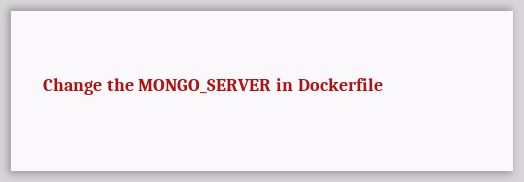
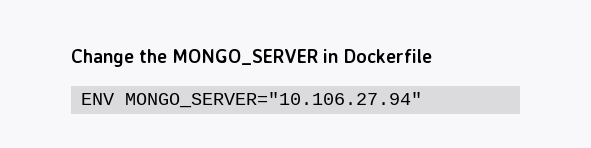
+ ENV MONGO_SERVER="10.106.27.94"

